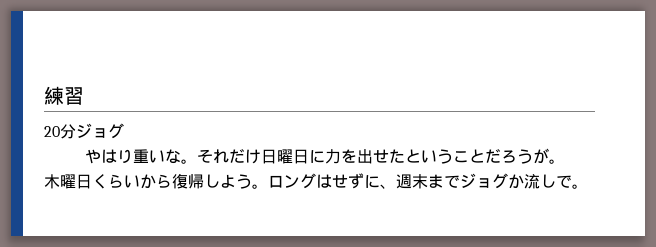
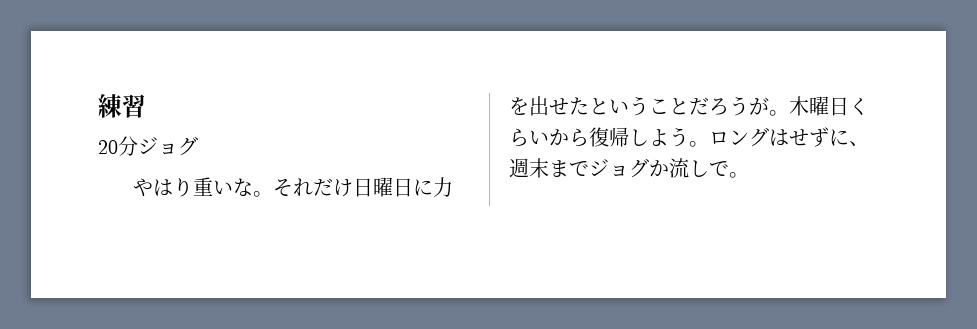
- それだけ日曜日に力を出せたということだろうが。
- 木曜日くらいから復帰しよう。
+ それだけ日曜日に力を出せたということだろうが。木曜日くらいから復帰しよう。

